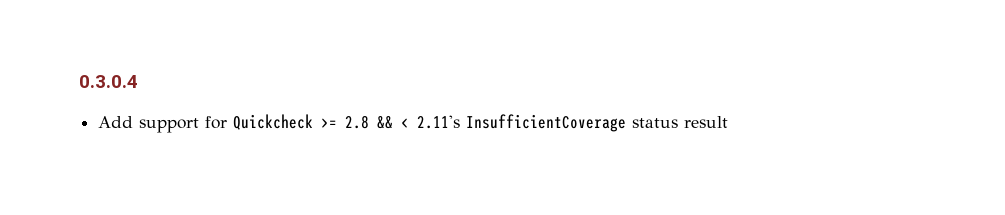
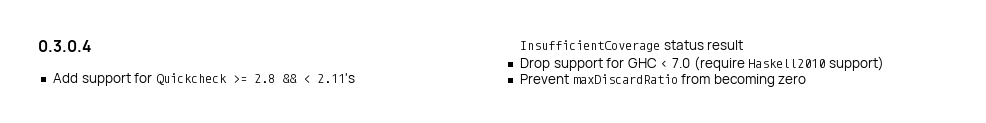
+ Drop support for GHC < 7.0 (require Haskell2010 support)
+ Prevent maxDiscardRatio from becoming zero

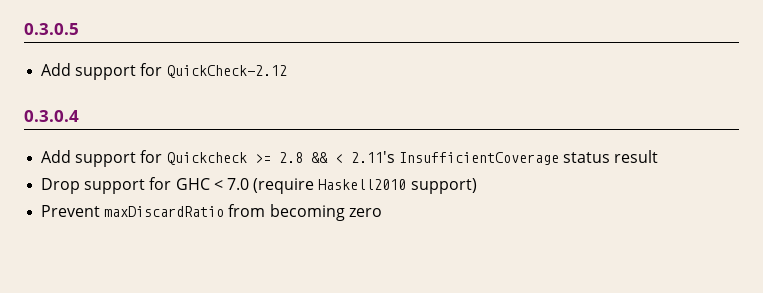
+ 0.3.0.5
+ Add support for QuickCheck-2.12

